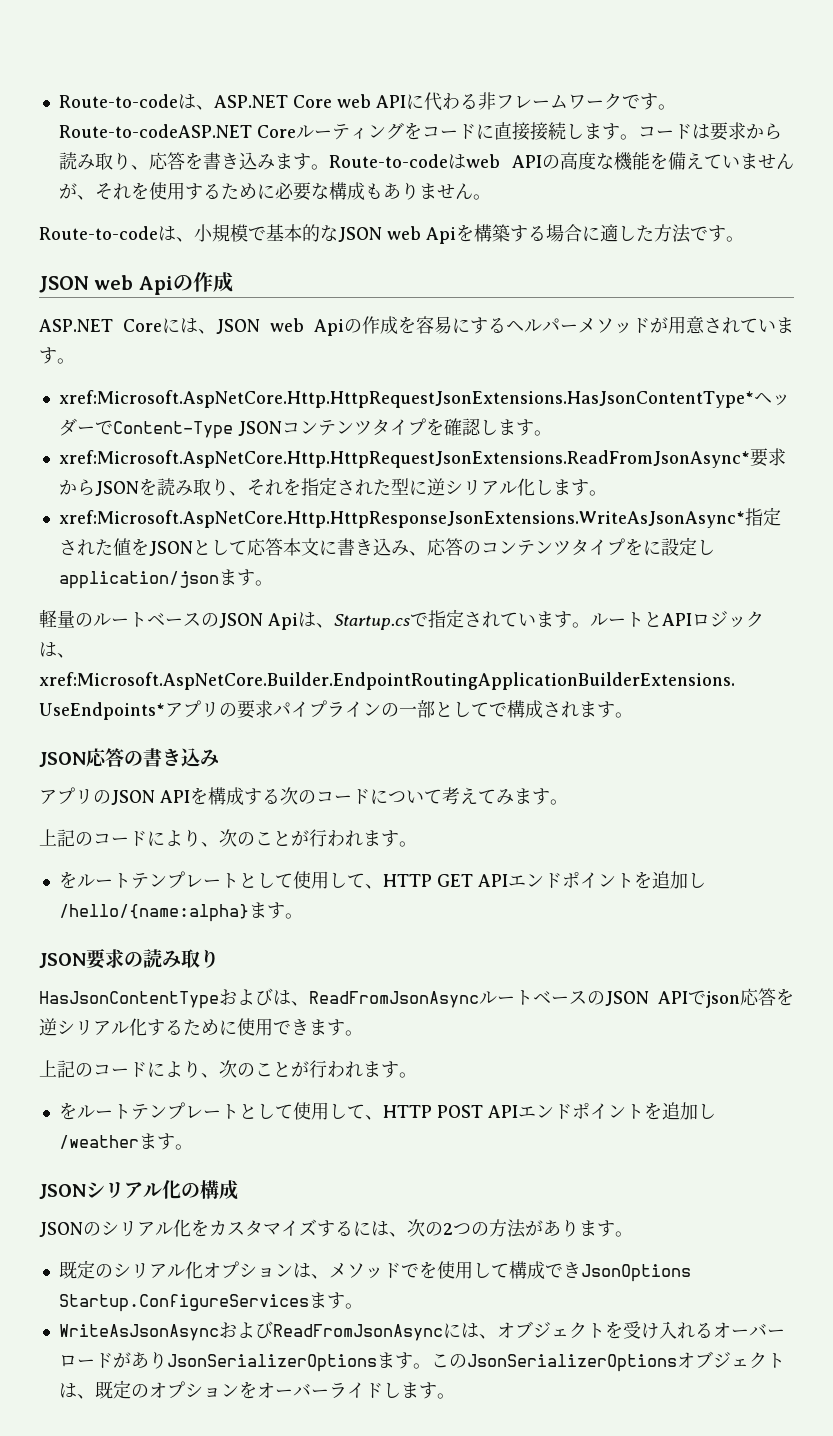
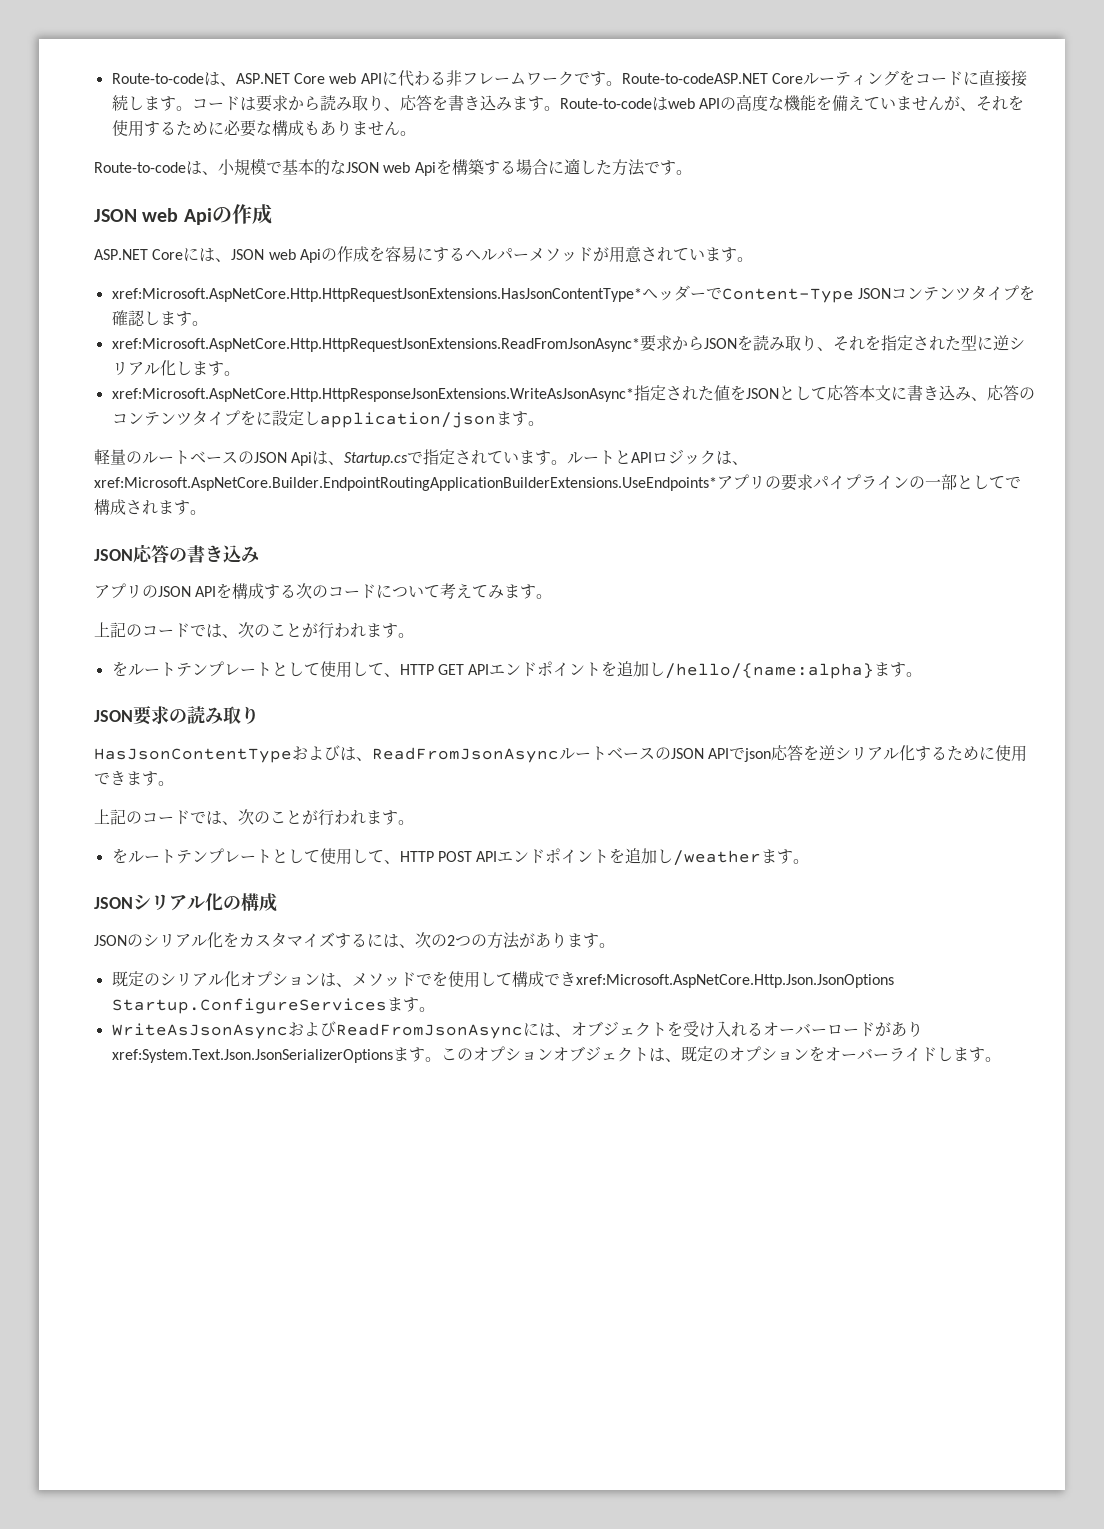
  アプリのJSON APIを構成する次のコードについて考えてみます。
- 上記のコードにより、次のことが行われます。
+ 上記のコードでは、次のことが行われます。
  HasJsonContentTypeおよびは、ReadFromJsonAsyncルートベースのJSON APIでjson応答を逆シリアル化するために使用できます。
- 上記のコードにより、次のことが行われます。
+ 上記のコードでは、次のことが行われます。
- 既定のシリアル化オプションは、メソッドでを使用して構成できJsonOptions Startup.ConfigureServicesます。
+ 既定のシリアル化オプションは、メソッドでを使用して構成できxref:Microsoft.AspNetCore.Http.Json.JsonOptions Startup.ConfigureServicesます。
- WriteAsJsonAsyncおよびReadFromJsonAsyncには、オブジェクトを受け入れるオーバーロードがありJsonSerializerOptionsます。
+ WriteAsJsonAsyncおよびReadFromJsonAsyncには、オブジェクトを受け入れるオーバーロードがありxref:System.Text.Json.JsonSerializerOptionsます。
- このJsonSerializerOptionsオブジェクトは、既定のオプションをオーバーライドします。
+ このオプションオブジェクトは、既定のオプションをオーバーライドします。

